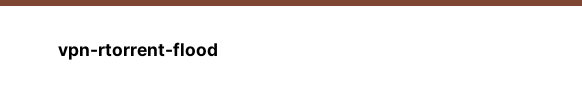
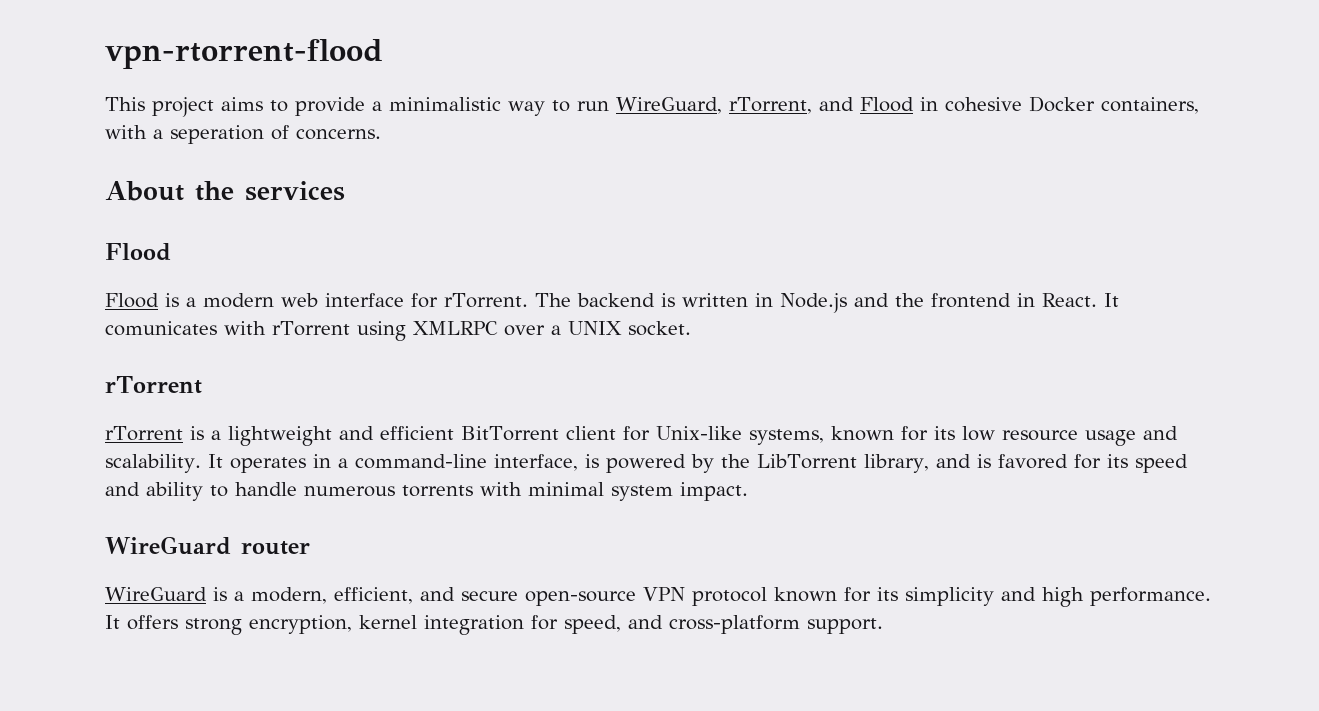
+ This project aims to provide a minimalistic way to run WireGuard, rTorrent, and Flood in cohesive Docker containers, with a seperation of concerns.
+ About the services
+ Flood
+ Flood is a modern web interface for rTorrent. The backend is written in Node.js and the frontend in React. It comunicates with rTorrent using XMLRPC over a UNIX socket.
+ rTorrent
+ rTorrent is a lightweight and efficient BitTorrent client for Unix-like systems, known for its low resource usage and scalability. It operates in a command-line interface, is powered by the LibTorrent library, and is favored for its speed and ability to handle numerous torrents with minimal system impact.
+ WireGuard router
+ WireGuard is a modern, efficient, and secure open-source VPN protocol known for its simplicity and high performance. It offers strong encryption, kernel integration for speed, and cross-platform support.

